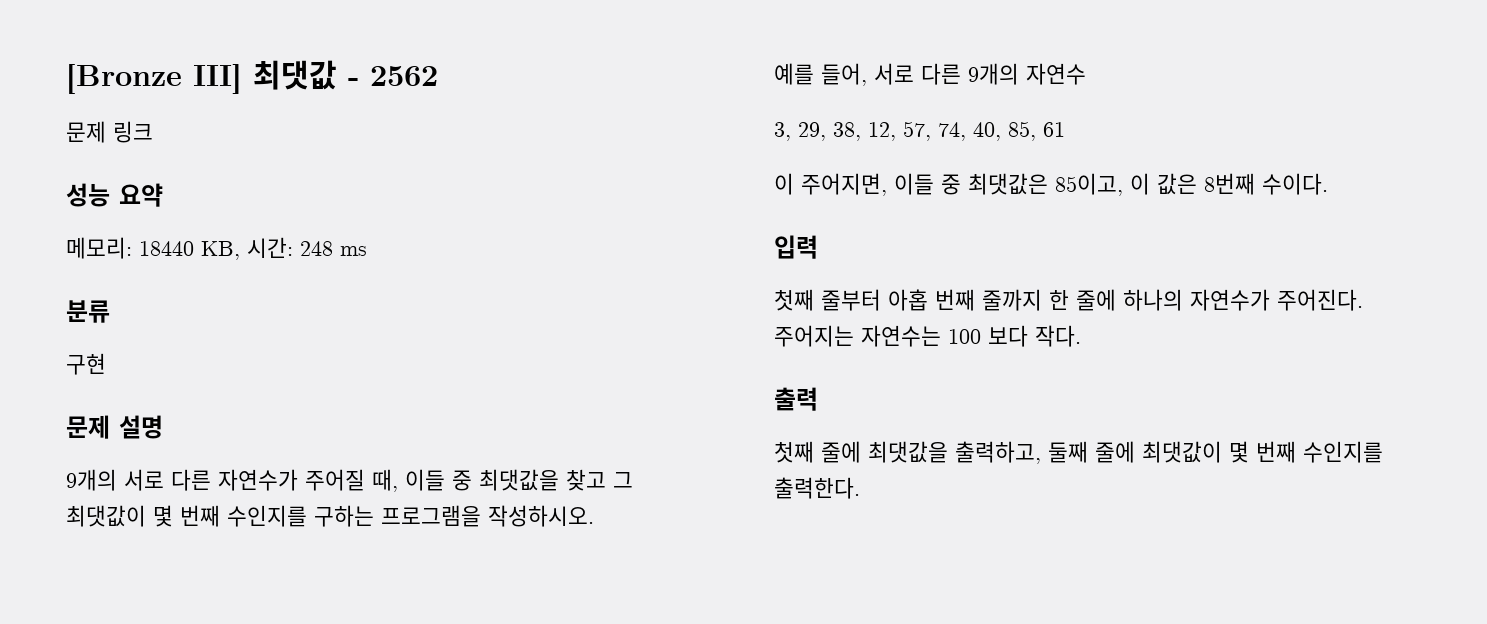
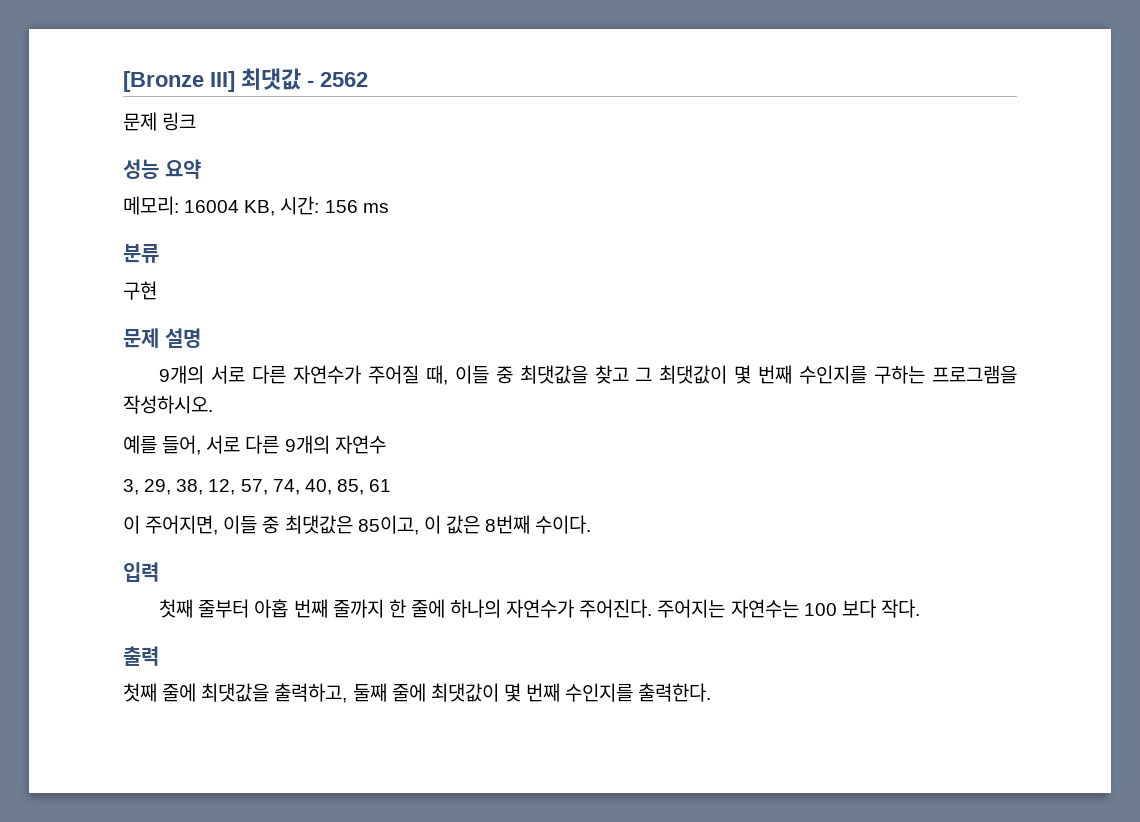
- 메모리: 18440 KB, 시간: 248 ms
+ 메모리: 16004 KB, 시간: 156 ms

